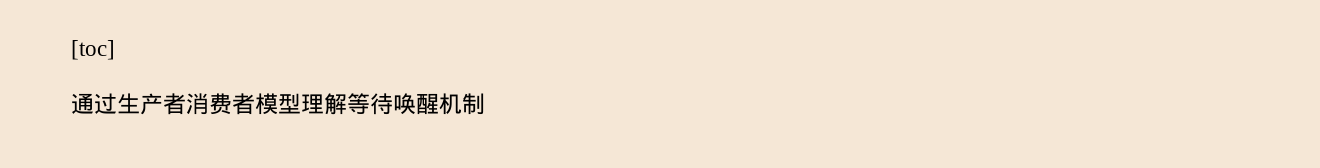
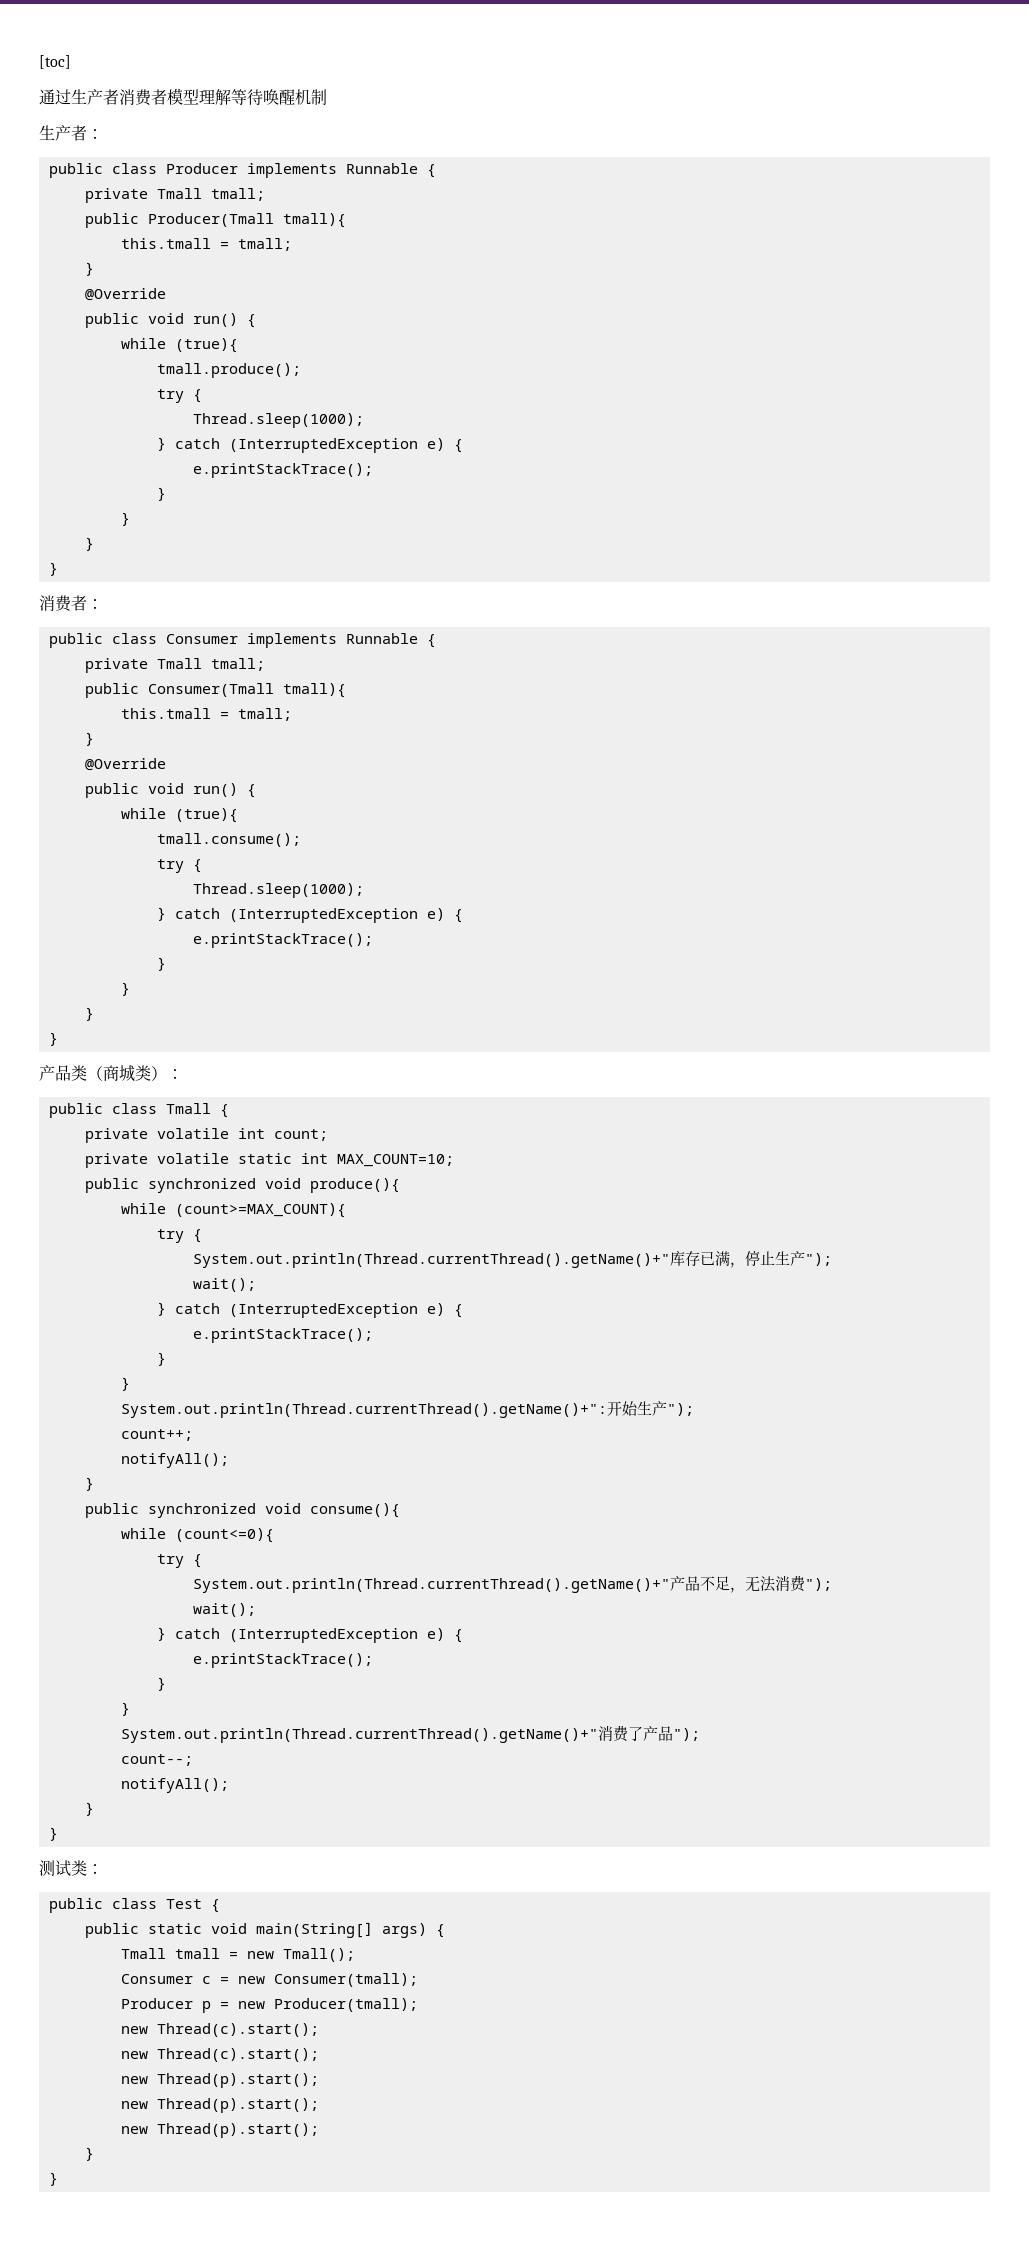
+ 生产者：
+ public class Producer implements Runnable {
+ private Tmall tmall;
+ public Producer(Tmall tmall){
+ this.tmall = tmall;
+ }
+ @Override
+ public void run() {
+ while (true){
+ tmall.produce();
+ try {
+ Thread.sleep(1000);
+ } catch (InterruptedException e) {
+ e.printStackTrace();
+ }
+ }
+ }
+ }
+ 消费者：
+ public class Consumer implements Runnable {
+ private Tmall tmall;
+ public Consumer(Tmall tmall){
+ this.tmall = tmall;
+ }
+ @Override
+ public void run() {
+ while (true){
+ tmall.consume();
+ try {
+ Thread.sleep(1000);
+ } catch (InterruptedException e) {
+ e.printStackTrace();
+ }
+ }
+ }
+ }
+ 产品类（商城类）：
+ public class Tmall {
+ private volatile int count;
+ private volatile static int MAX_COUNT=10;
+ public synchronized void produce(){
+ while (count>=MAX_COUNT){
+ try {
+ System.out.println(Thread.currentThread().getName()+"库存已满，停止生产");
+ wait();
+ } catch (InterruptedException e) {
+ e.printStackTrace();
+ }
+ }
+ System.out.println(Thread.currentThread().getName()+":开始生产");
+ count++;
+ notifyAll();
+ }
+ public synchronized void consume(){
+ while (count<=0){
+ try {
+ System.out.println(Thread.currentThread().getName()+"产品不足，无法消费");
+ wait();
+ } catch (InterruptedException e) {
+ e.printStackTrace();
+ }
+ }
+ System.out.println(Thread.currentThread().getName()+"消费了产品");
+ count--;
+ notifyAll();
+ }
+ }
+ 测试类：
+ public class Test {
+ public static void main(String[] args) {
+ Tmall tmall = new Tmall();
+ Consumer c = new Consumer(tmall);
+ Producer p = new Producer(tmall);
+ new Thread(c).start();
+ new Thread(c).start();
+ new Thread(p).start();
+ new Thread(p).start();
+ new Thread(p).start();
+ }
+ }

